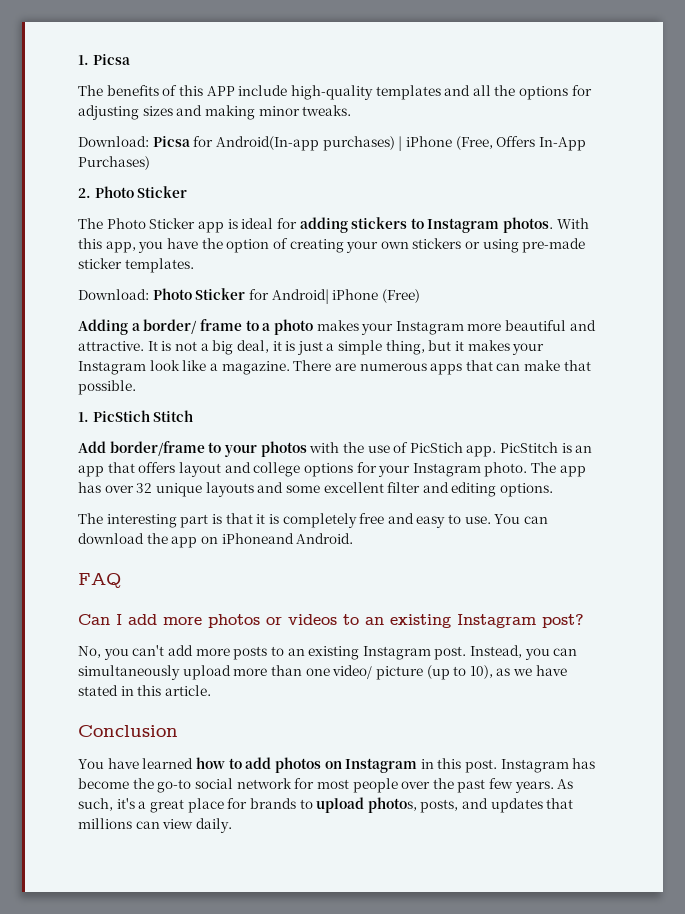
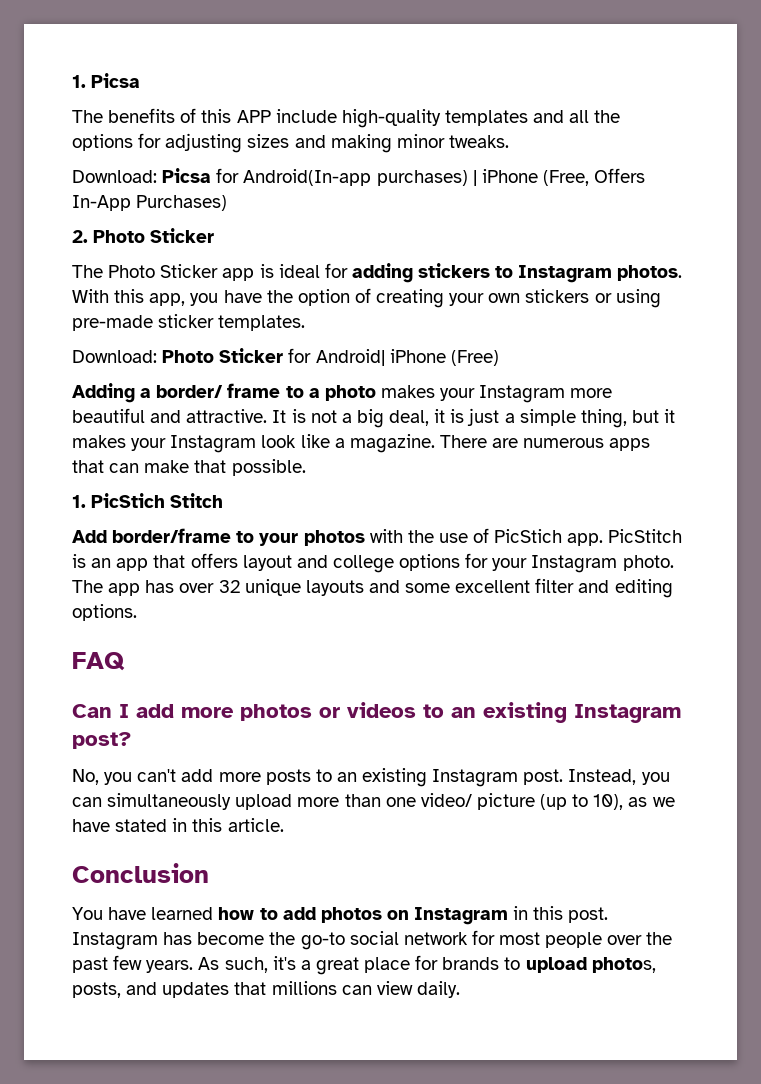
- The interesting part is that it is completely free and easy to use. You can download the app on iPhoneand Android.

